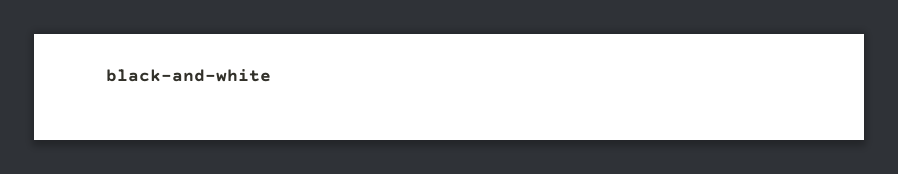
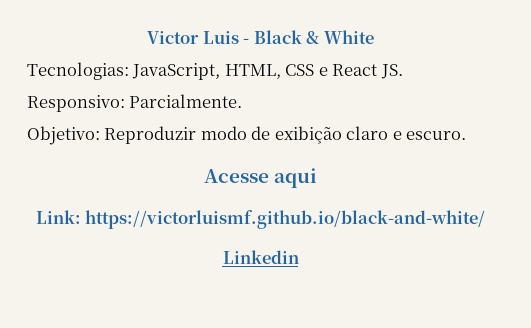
- black-and-white
+ Victor Luis - Black & White
+ Tecnologias: JavaScript, HTML, CSS e React JS.
+ Responsivo: Parcialmente.
+ Objetivo: Reproduzir modo de exibição claro e escuro.
+ Acesse aqui
+ Link: https://victorluismf.github.io/black-and-white/
+ Linkedin

